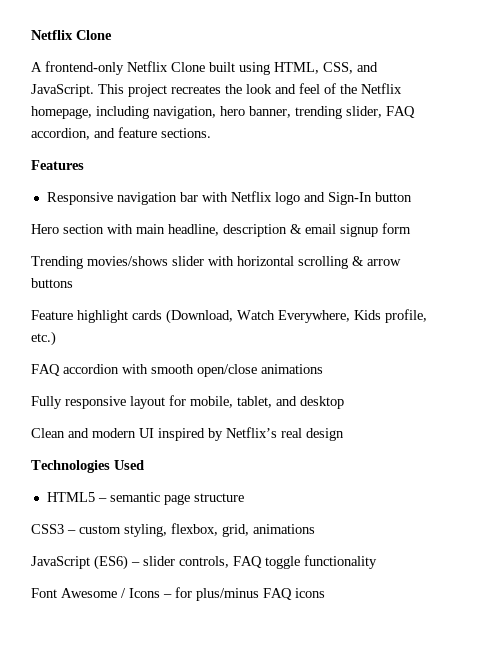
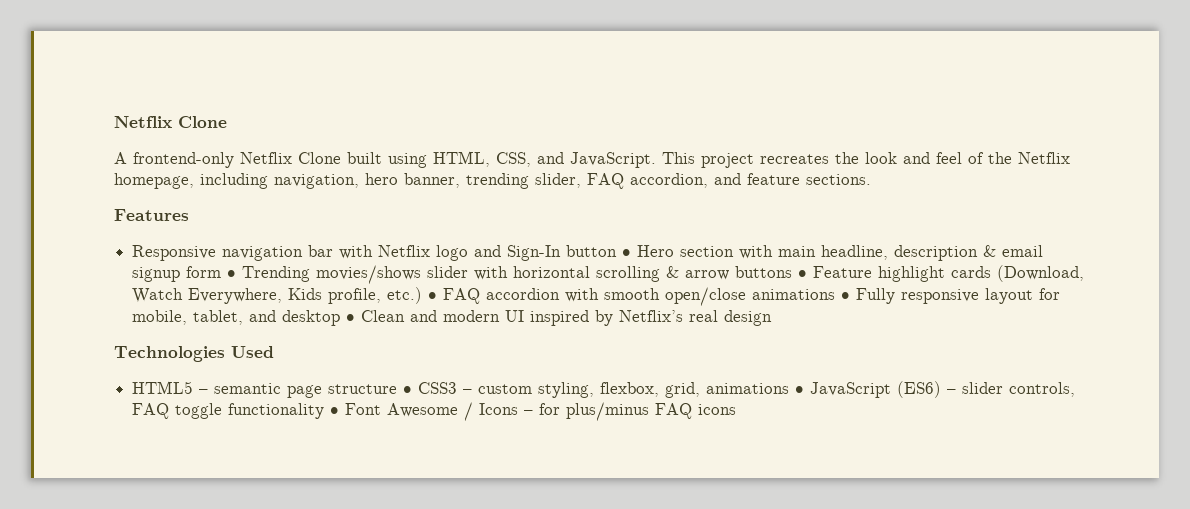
- Responsive navigation bar with Netflix logo and Sign-In button
- Hero section with main headline, description & email signup form
- Trending movies/shows slider with horizontal scrolling & arrow buttons
- Feature highlight cards (Download, Watch Everywhere, Kids profile, etc.)
- FAQ accordion with smooth open/close animations
- Fully responsive layout for mobile, tablet, and desktop
- Clean and modern UI inspired by Netflix’s real design
+ Responsive navigation bar with Netflix logo and Sign-In button • Hero section with main headline, description & email signup form • Trending movies/shows slider with horizontal scrolling & arrow buttons • Feature highlight cards (Download, Watch Everywhere, Kids profile, etc.) • FAQ accordion with smooth open/close animations • Fully responsive layout for mobile, tablet, and desktop • Clean and modern UI inspired by Netflix’s real design
- HTML5 – semantic page structure
- CSS3 – custom styling, flexbox, grid, animations
- JavaScript (ES6) – slider controls, FAQ toggle functionality
- Font Awesome / Icons – for plus/minus FAQ icons
+ HTML5 – semantic page structure • CSS3 – custom styling, flexbox, grid, animations • JavaScript (ES6) – slider controls, FAQ toggle functionality • Font Awesome / Icons – for plus/minus FAQ icons

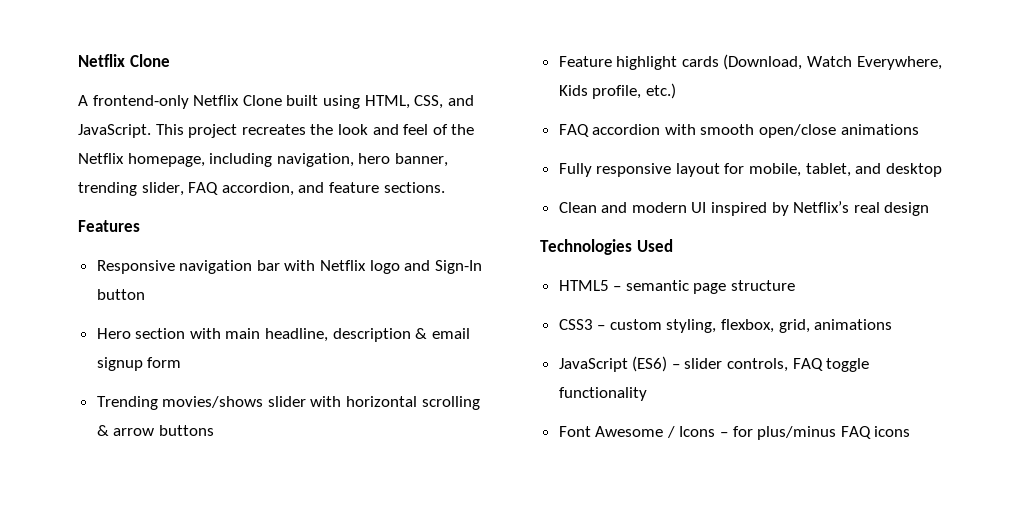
- Responsive navigation bar with Netflix logo and Sign-In button • Hero section with main headline, description & email signup form • Trending movies/shows slider with horizontal scrolling & arrow buttons • Feature highlight cards (Download, Watch Everywhere, Kids profile, etc.) • FAQ accordion with smooth open/close animations • Fully responsive layout for mobile, tablet, and desktop • Clean and modern UI inspired by Netflix’s real design
+ Responsive navigation bar with Netflix logo and Sign-In button
+ Hero section with main headline, description & email signup form
+ Trending movies/shows slider with horizontal scrolling & arrow buttons
+ Feature highlight cards (Download, Watch Everywhere, Kids profile, etc.)
+ FAQ accordion with smooth open/close animations
+ Fully responsive layout for mobile, tablet, and desktop
+ Clean and modern UI inspired by Netflix’s real design
- HTML5 – semantic page structure • CSS3 – custom styling, flexbox, grid, animations • JavaScript (ES6) – slider controls, FAQ toggle functionality • Font Awesome / Icons – for plus/minus FAQ icons
+ HTML5 – semantic page structure
+ CSS3 – custom styling, flexbox, grid, animations
+ JavaScript (ES6) – slider controls, FAQ toggle functionality
+ Font Awesome / Icons – for plus/minus FAQ icons

